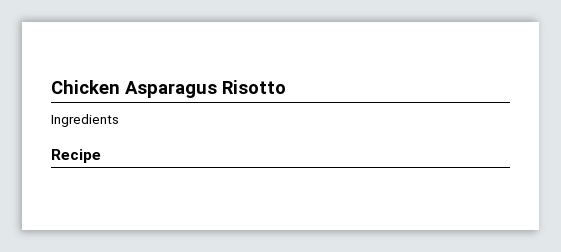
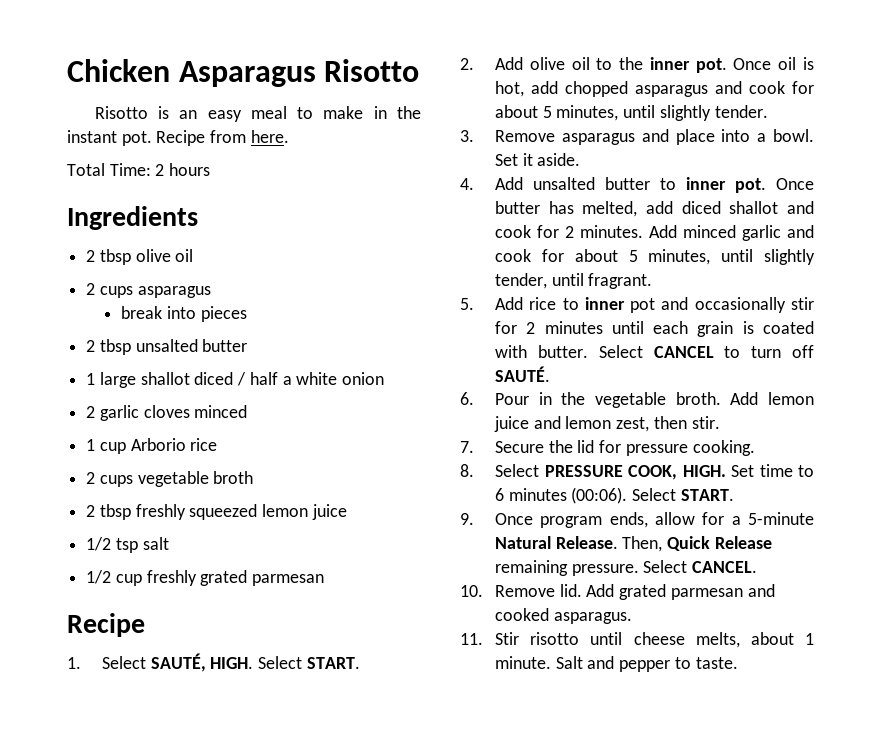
+ Risotto is an easy meal to make in the instant pot. Recipe from here.
+ Total Time: 2 hours
  Ingredients
+ 2 tbsp olive oil
+ 2 cups asparagus
+ break into pieces
+ 2 tbsp unsalted butter
+ 1 large shallot diced / half a white onion
+ 2 garlic cloves minced
+ 1 cup Arborio rice
+ 2 cups vegetable broth
+ 2 tbsp freshly squeezed lemon juice
+ 1/2 tsp salt
+ 1/2 cup freshly grated parmesan
  Recipe
+ 1. Select SAUTÉ, HIGH. Select START.
+ 2. Add olive oil to the inner pot. Once oil is hot, add chopped asparagus and cook for about 5 minutes, until slightly tender.
+ 3. Remove asparagus and place into a bowl. Set it aside.
+ 4. Add unsalted butter to inner pot. Once butter has melted, add diced shallot and cook for 2 minutes. Add minced garlic and cook for about 5 minutes, until slightly tender, until fragrant.
+ 5. Add rice to inner pot and occasionally stir for 2 minutes until each grain is coated with butter. Select CANCEL to turn off SAUTÉ.
+ 6. Pour in the vegetable broth. Add lemon juice and lemon zest, then stir.
+ 7. Secure the lid for pressure cooking.
+ 8. Select PRESSURE COOK, HIGH. Set time to 6 minutes (00:06). Select START.
+ 9. Once program ends, allow for a 5-minute Natural Release. Then, Quick Release remaining pressure. Select CANCEL.
+ 10. Remove lid. Add grated parmesan and cooked asparagus.
+ 11. Stir risotto until cheese melts, about 1 minute. Salt and pepper to taste.

